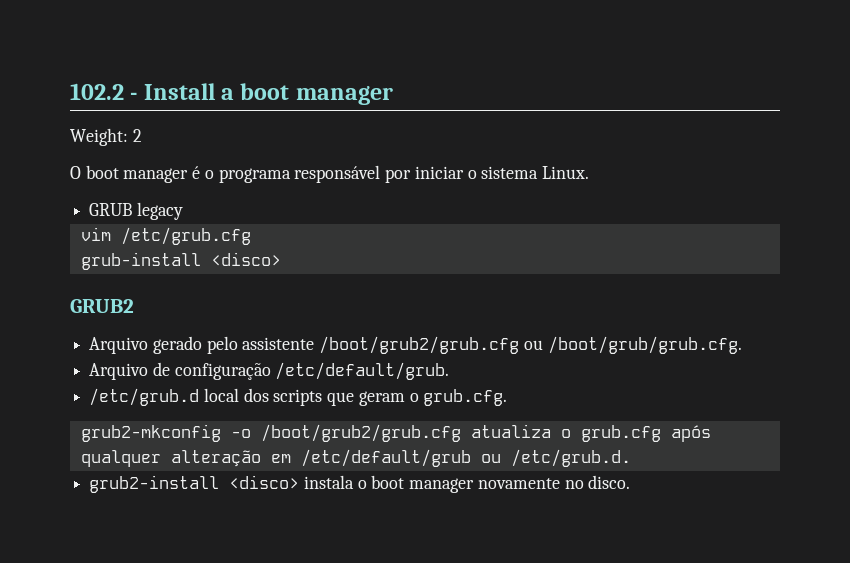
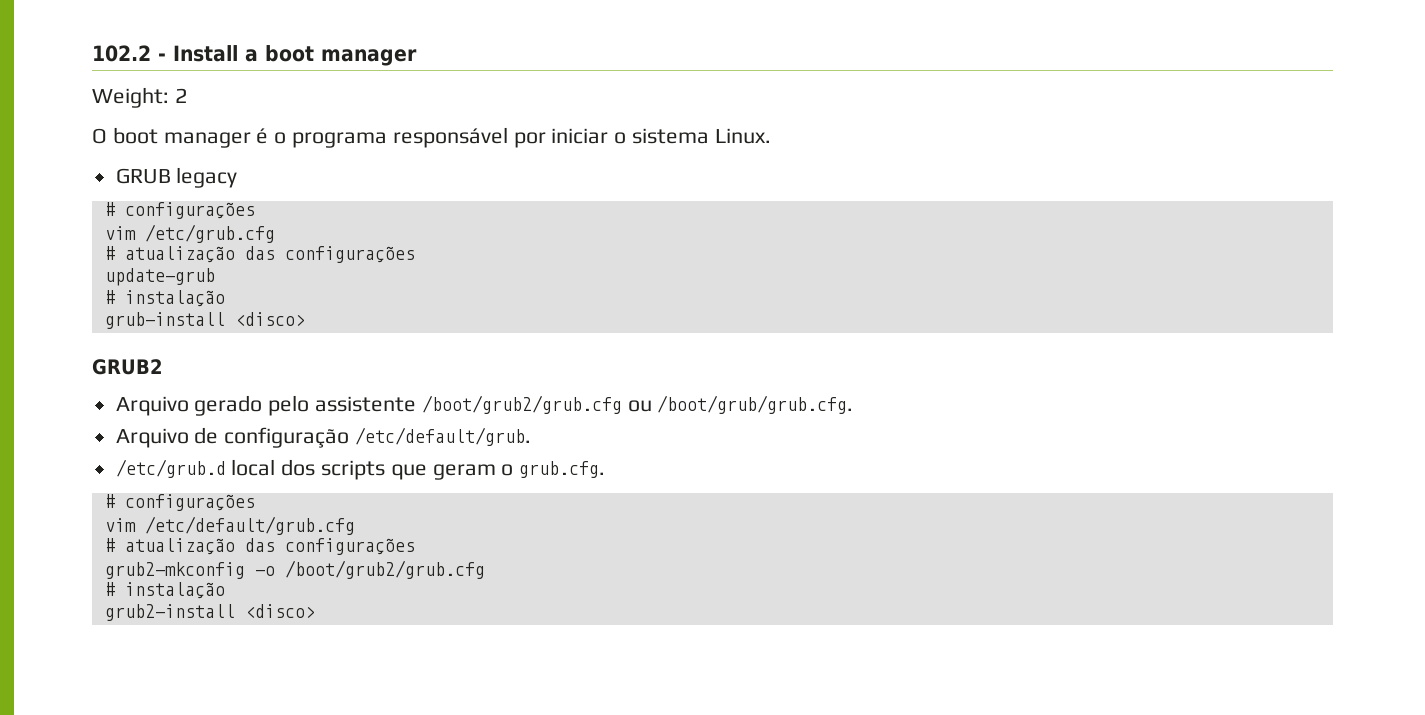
  GRUB legacy
+ # configurações
  vim /etc/grub.cfg
+ # atualização das configurações
+ update-grub
+ # instalação
  /etc/grub.d local dos scripts que geram o grub.cfg.
- grub2-mkconfig -o /boot/grub2/grub.cfg atualiza o grub.cfg após qualquer alteração em /etc/default/grub ou /etc/grub.d.
- grub2-install <disco> instala o boot manager novamente no disco.
+ # configurações
+ vim /etc/default/grub.cfg
+ # atualização das configurações
+ grub2-mkconfig -o /boot/grub2/grub.cfg
+ # instalação
+ grub2-install <disco>

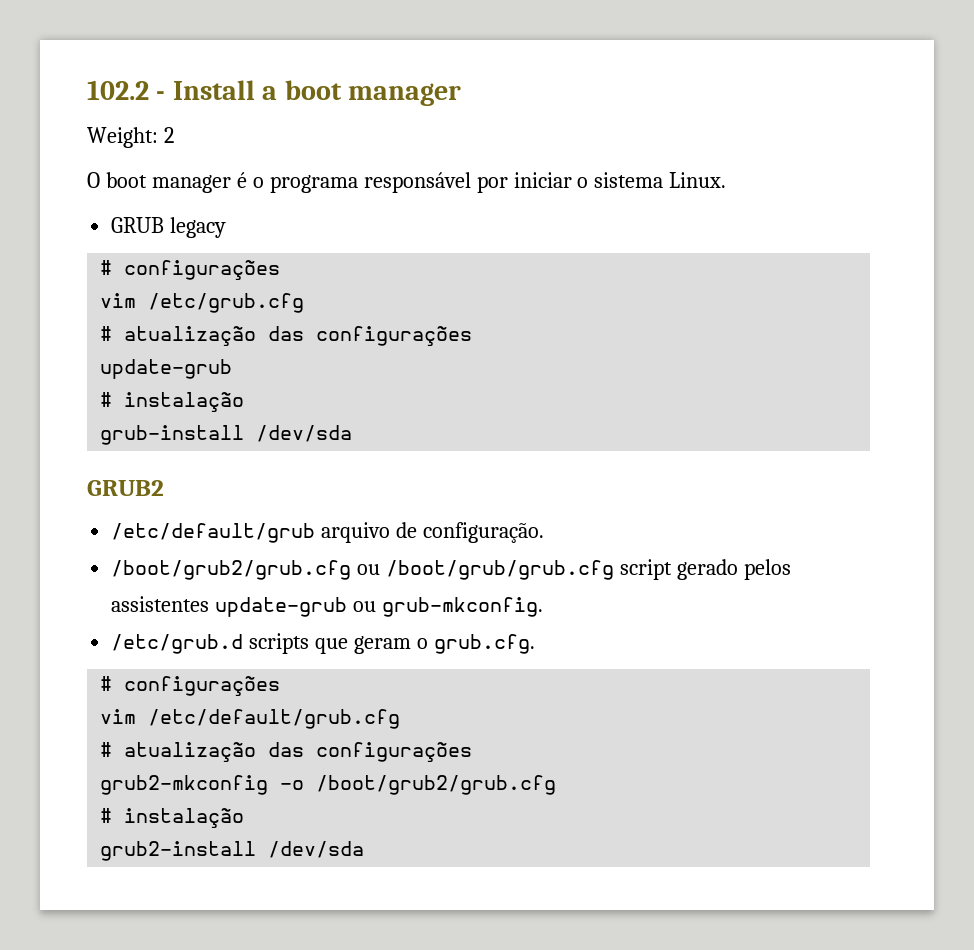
- grub-install <disco>
+ grub-install /dev/sda
- Arquivo gerado pelo assistente /boot/grub2/grub.cfg ou /boot/grub/grub.cfg.
- Arquivo de configuração /etc/default/grub.
+ /etc/default/grub arquivo de configuração.
+ /boot/grub2/grub.cfg ou /boot/grub/grub.cfg script gerado pelos assistentes update-grub ou grub-mkconfig.
- /etc/grub.d local dos scripts que geram o grub.cfg.
+ /etc/grub.d scripts que geram o grub.cfg.
- grub2-install <disco>
+ grub2-install /dev/sda

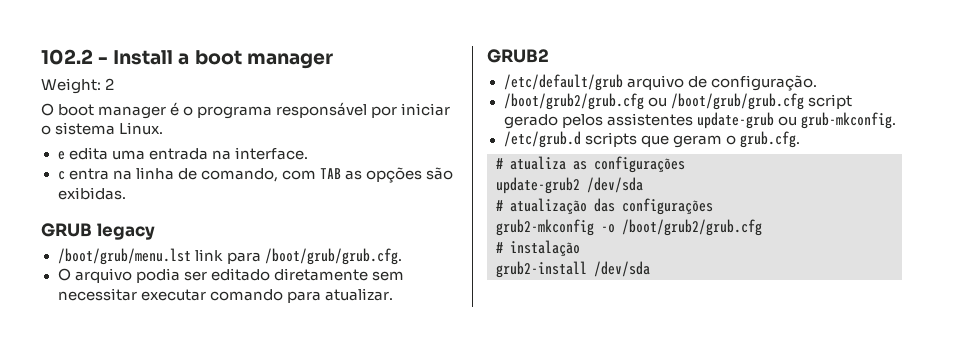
+ e edita uma entrada na interface.
+ c entra na linha de comando, com TAB as opções são exibidas.
  GRUB legacy
- # configurações
- vim /etc/grub.cfg
- # atualização das configurações
- update-grub
- # instalação
- grub-install /dev/sda
+ /boot/grub/menu.lst link para /boot/grub/grub.cfg.
+ O arquivo podia ser editado diretamente sem necessitar executar comando para atualizar.
  /etc/grub.d scripts que geram o grub.cfg.
- # configurações
- vim /etc/default/grub.cfg
+ # atualiza as configurações
+ update-grub2 /dev/sda

